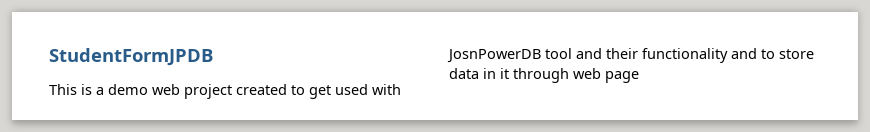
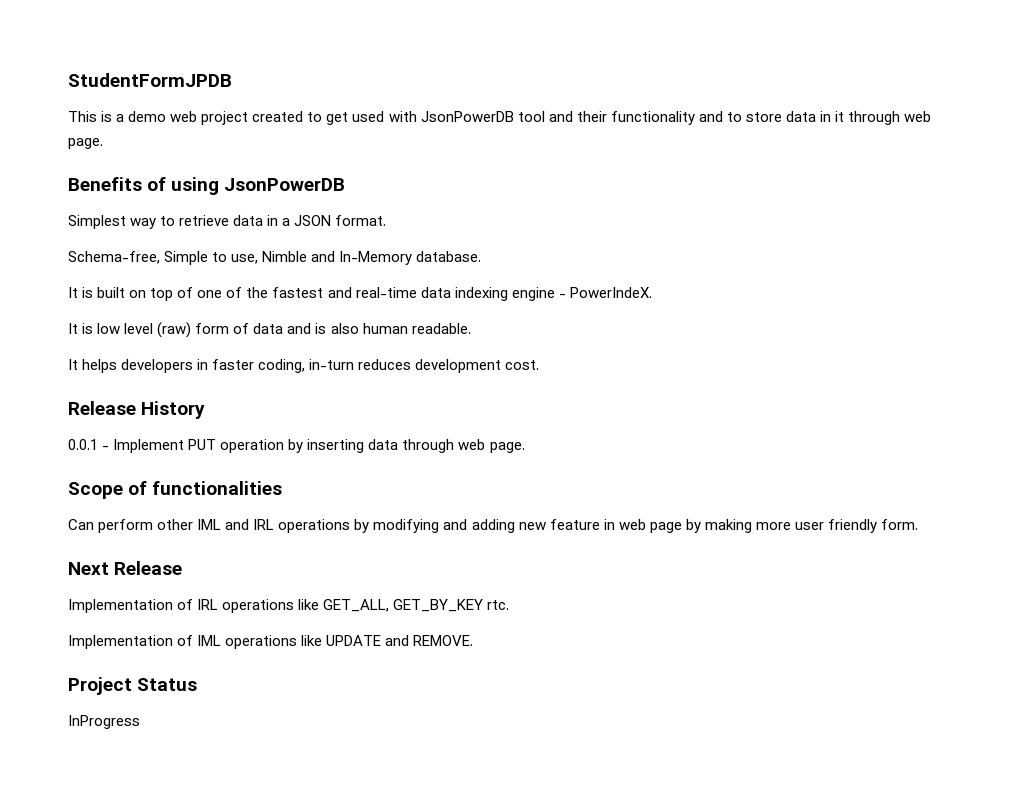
- This is a demo web project created to get used with JosnPowerDB tool and their functionality and to store data in it through web page
+ This is a demo web project created to get used with JsonPowerDB tool and their functionality and to store data in it through web page.
+ Benefits of using JsonPowerDB
+ Simplest way to retrieve data in a JSON format.
+ Schema-free, Simple to use, Nimble and In-Memory database.
+ It is built on top of one of the fastest and real-time data indexing engine - PowerIndeX.
+ It is low level (raw) form of data and is also human readable.
+ It helps developers in faster coding, in-turn reduces development cost.
+ Release History
+ 0.0.1 - Implement PUT operation by inserting data through web page.
+ Scope of functionalities
+ Can perform other IML and IRL operations by modifying and adding new feature in web page by making more user friendly form.
+ Next Release
+ Implementation of IRL operations like GET_ALL, GET_BY_KEY rtc.
+ Implementation of IML operations like UPDATE and REMOVE.
+ Project Status
+ InProgress

